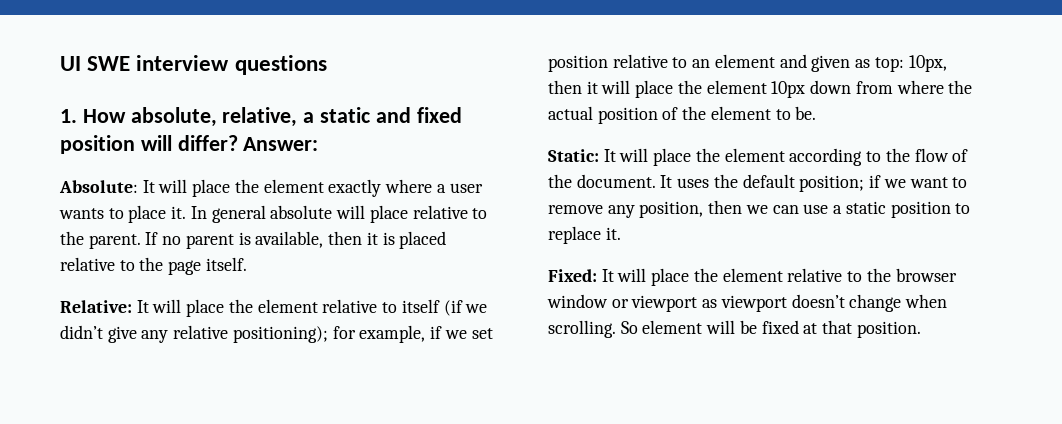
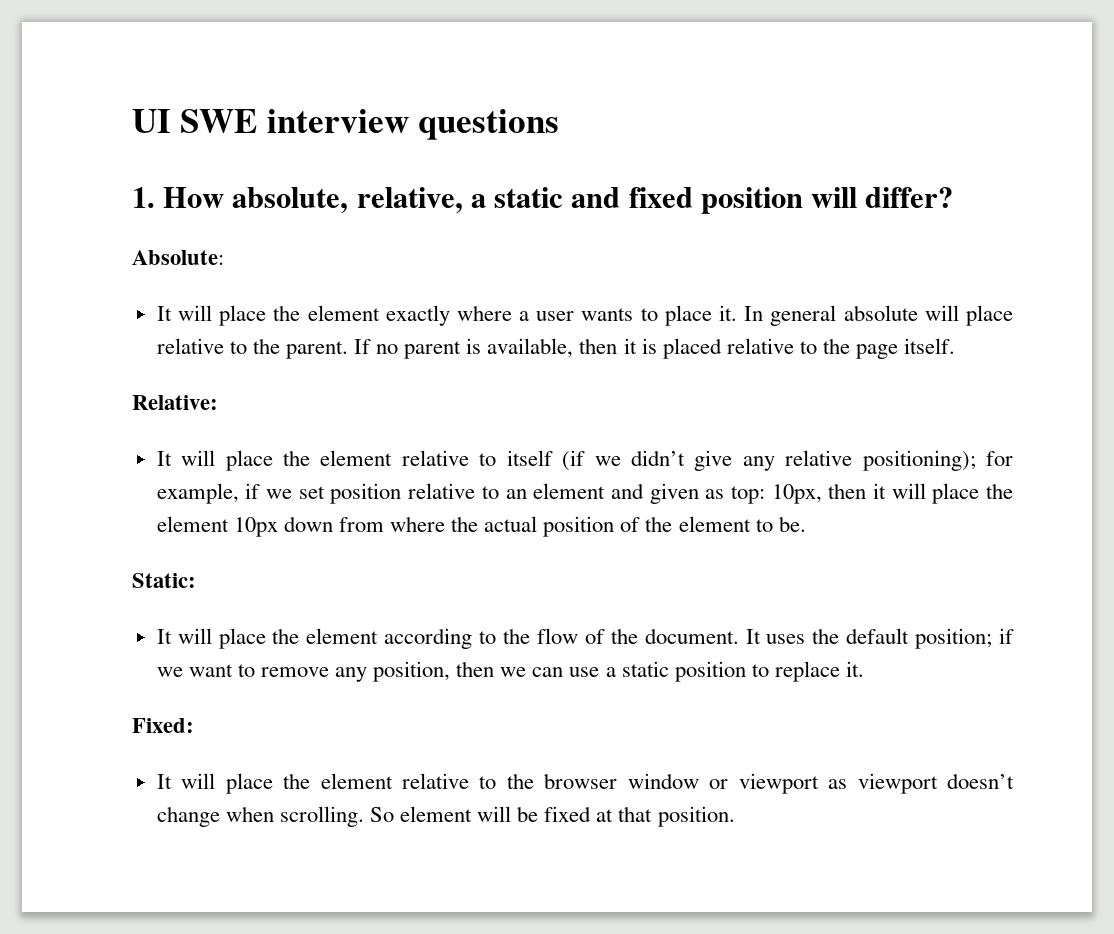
- Answer:
- Absolute: It will place the element exactly where a user wants to place it.
+ Absolute:
+ It will place the element exactly where a user wants to place it.
- Relative: It will place the element relative to itself (if we didn’t give any relative positioning); for example, if we set position relative to an element and given as top: 10px, then it will place the element 10px down from where the actual position of the element to be.
+ Relative:
+ It will place the element relative to itself (if we didn’t give any relative positioning); for example, if we set position relative to an element and given as top: 10px, then it will place the element 10px down from where the actual position of the element to be.
- Static: It will place the element according to the flow of the document.
+ Static:
+ It will place the element according to the flow of the document.
- Fixed: It will place the element relative to the browser window or viewport as viewport doesn’t change when scrolling.
+ Fixed:
+ It will place the element relative to the browser window or viewport as viewport doesn’t change when scrolling.

